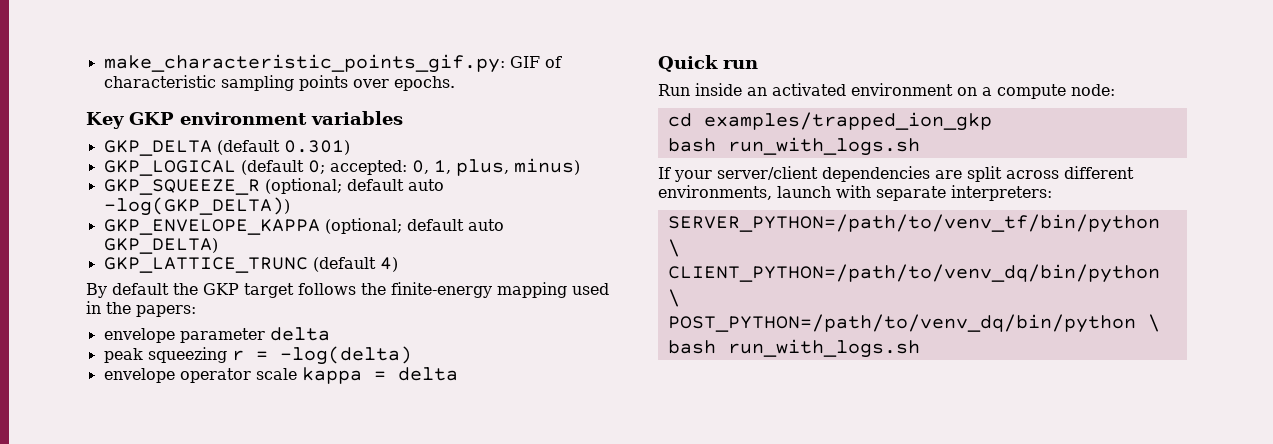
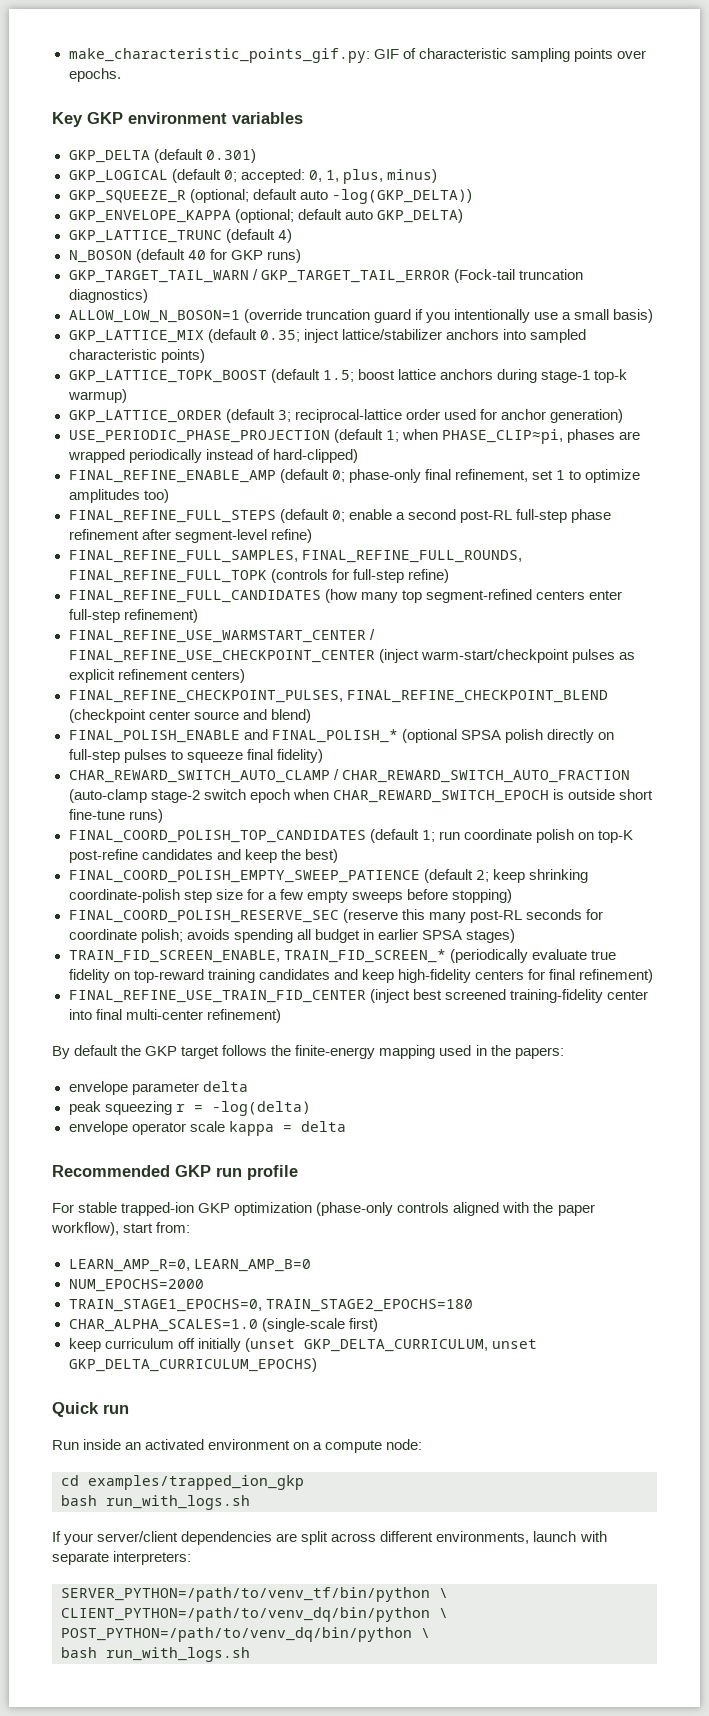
+ N_BOSON (default 40 for GKP runs)
+ GKP_TARGET_TAIL_WARN / GKP_TARGET_TAIL_ERROR (Fock-tail truncation diagnostics)
+ ALLOW_LOW_N_BOSON=1 (override truncation guard if you intentionally use a small basis)
+ GKP_LATTICE_MIX (default 0.35; inject lattice/stabilizer anchors into sampled characteristic points)
+ GKP_LATTICE_TOPK_BOOST (default 1.5; boost lattice anchors during stage-1 top-k warmup)
+ GKP_LATTICE_ORDER (default 3; reciprocal-lattice order used for anchor generation)
+ USE_PERIODIC_PHASE_PROJECTION (default 1; when PHASE_CLIP≈pi, phases are wrapped periodically instead of hard-clipped)
+ FINAL_REFINE_ENABLE_AMP (default 0; phase-only final refinement, set 1 to optimize amplitudes too)
+ FINAL_REFINE_FULL_STEPS (default 0; enable a second post-RL full-step phase refinement after segment-level refine)
+ FINAL_REFINE_FULL_SAMPLES, FINAL_REFINE_FULL_ROUNDS, FINAL_REFINE_FULL_TOPK (controls for full-step refine)
+ FINAL_REFINE_FULL_CANDIDATES (how many top segment-refined centers enter full-step refinement)
+ FINAL_REFINE_USE_WARMSTART_CENTER / FINAL_REFINE_USE_CHECKPOINT_CENTER (inject warm-start/checkpoint pulses as explicit refinement centers)
+ FINAL_REFINE_CHECKPOINT_PULSES, FINAL_REFINE_CHECKPOINT_BLEND (checkpoint center source and blend)
+ FINAL_POLISH_ENABLE and FINAL_POLISH_* (optional SPSA polish directly on full-step pulses to squeeze final fidelity)
+ CHAR_REWARD_SWITCH_AUTO_CLAMP / CHAR_REWARD_SWITCH_AUTO_FRACTION (auto-clamp stage-2 switch epoch when CHAR_REWARD_SWITCH_EPOCH is outside short fine-tune runs)
+ FINAL_COORD_POLISH_TOP_CANDIDATES (default 1; run coordinate polish on top-K post-refine candidates and keep the best)
+ FINAL_COORD_POLISH_EMPTY_SWEEP_PATIENCE (default 2; keep shrinking coordinate-polish step size for a few empty sweeps before stopping)
+ FINAL_COORD_POLISH_RESERVE_SEC (reserve this many post-RL seconds for coordinate polish; avoids spending all budget in earlier SPSA stages)
+ TRAIN_FID_SCREEN_ENABLE, TRAIN_FID_SCREEN_* (periodically evaluate true fidelity on top-reward training candidates and keep high-fidelity centers for final refinement)
+ FINAL_REFINE_USE_TRAIN_FID_CENTER (inject best screened training-fidelity center into final multi-center refinement)
+ Recommended GKP run profile
+ For stable trapped-ion GKP optimization (phase-only controls aligned with the paper workflow), start from:
+ LEARN_AMP_R=0, LEARN_AMP_B=0
+ NUM_EPOCHS=2000
+ TRAIN_STAGE1_EPOCHS=0, TRAIN_STAGE2_EPOCHS=180
+ CHAR_ALPHA_SCALES=1.0 (single-scale first)
+ keep curriculum off initially (unset GKP_DELTA_CURRICULUM, unset GKP_DELTA_CURRICULUM_EPOCHS)

